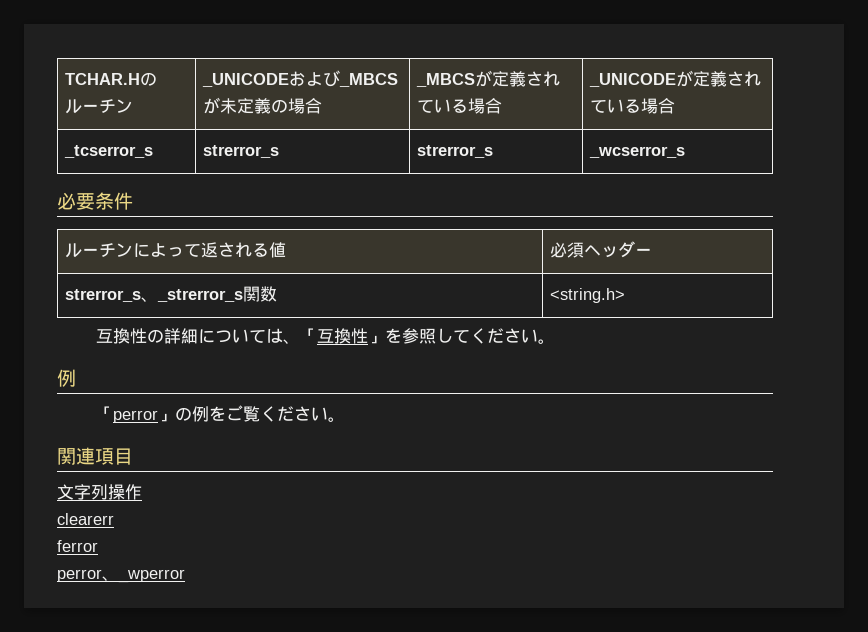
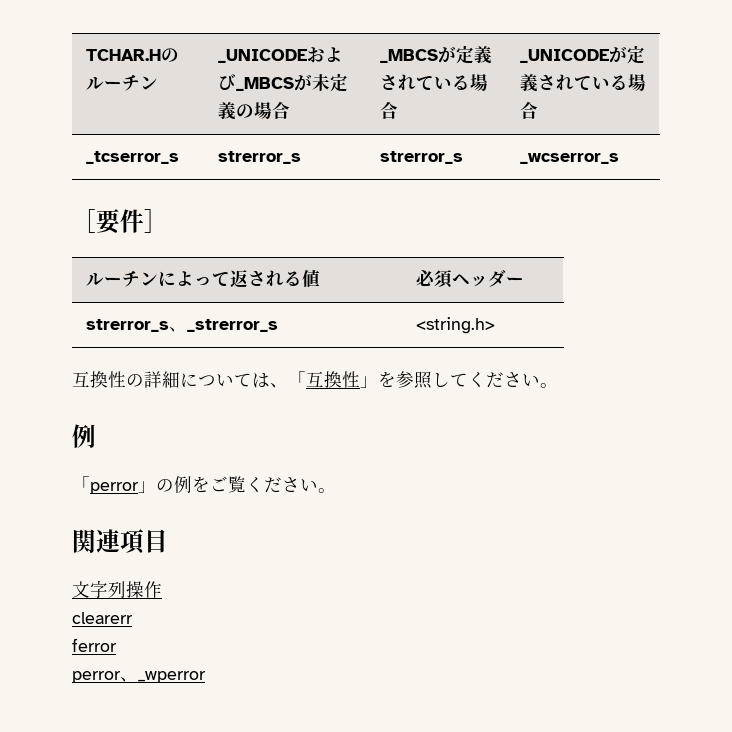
- 必要条件
+ ［要件］
- strerror_s、_strerror_s関数 | <string.h>
+ strerror_s、_strerror_s | <string.h>

